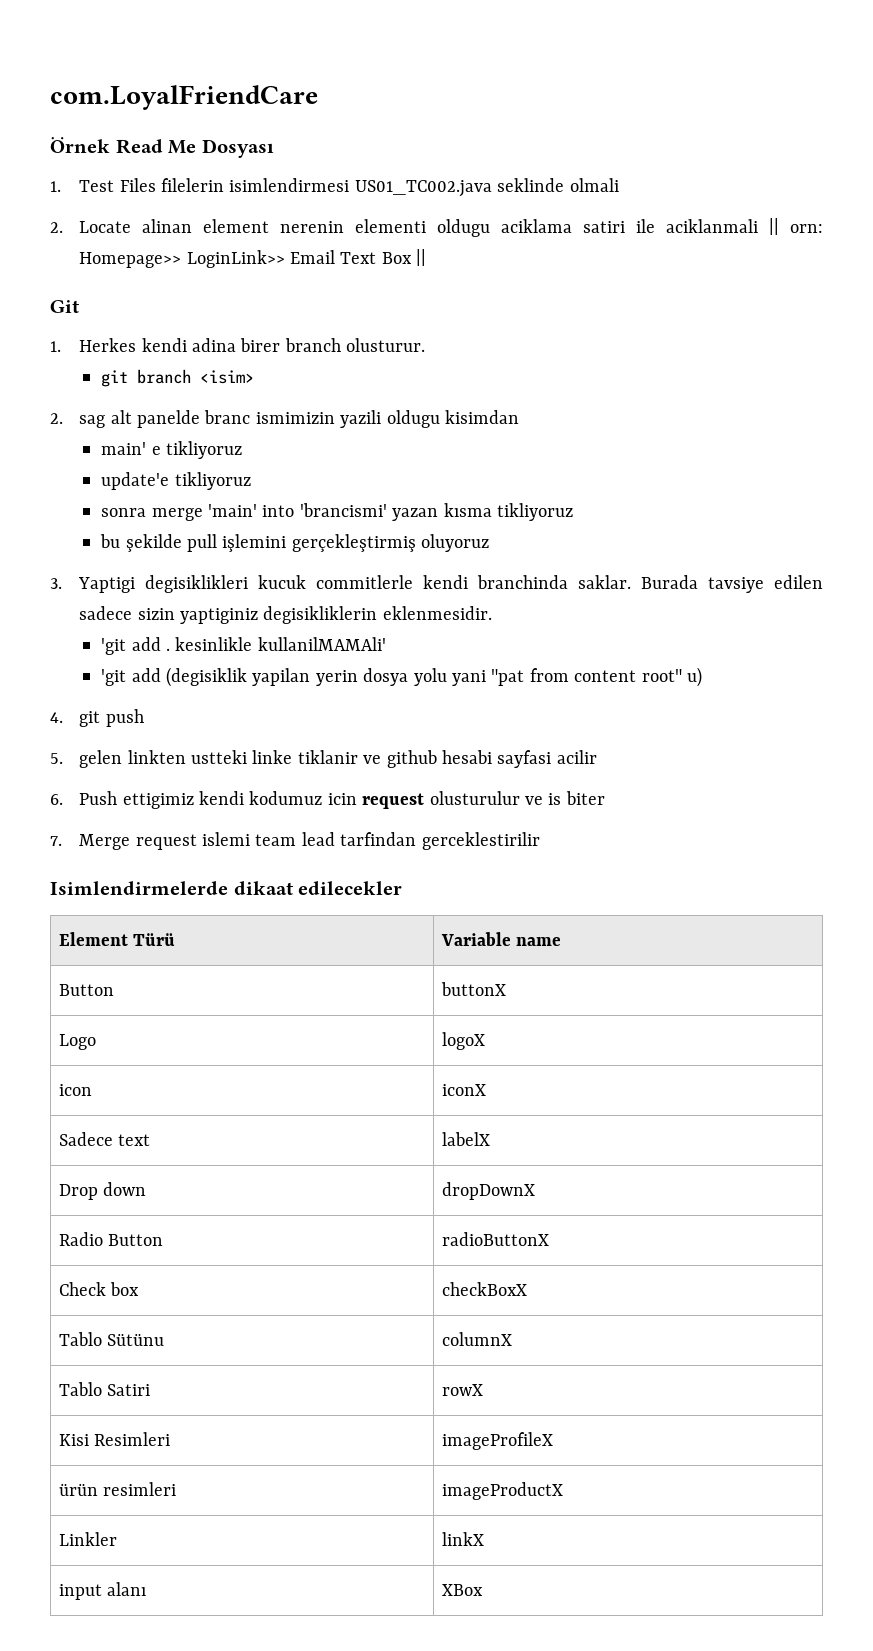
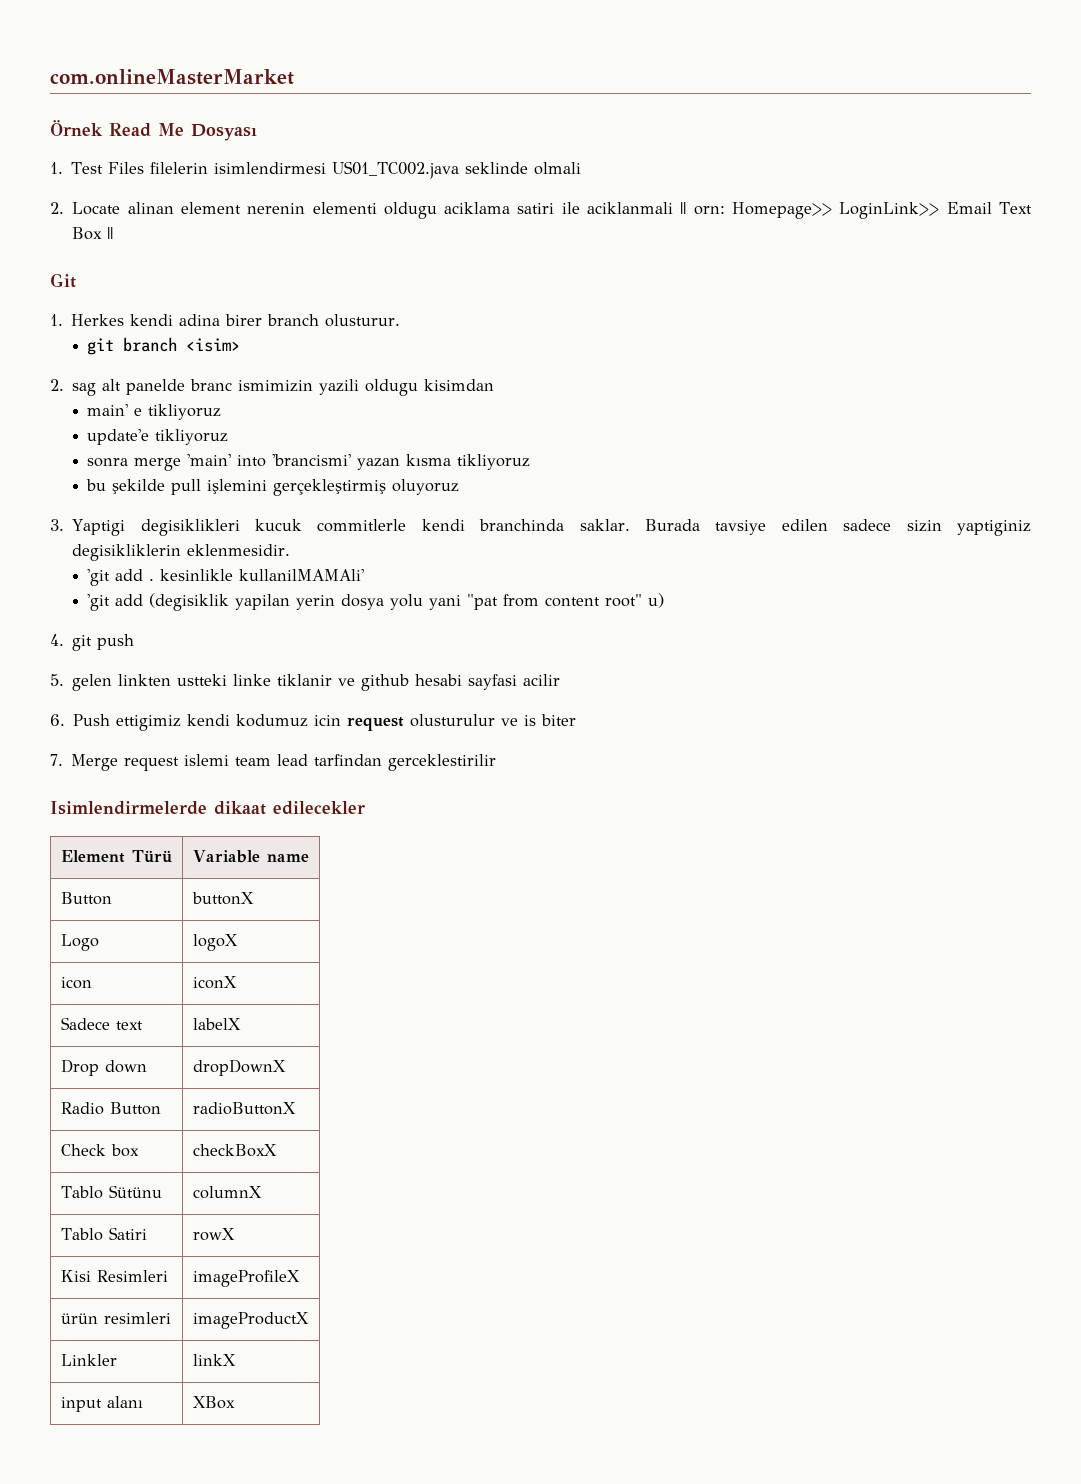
- com.LoyalFriendCare
+ com.onlineMasterMarket

